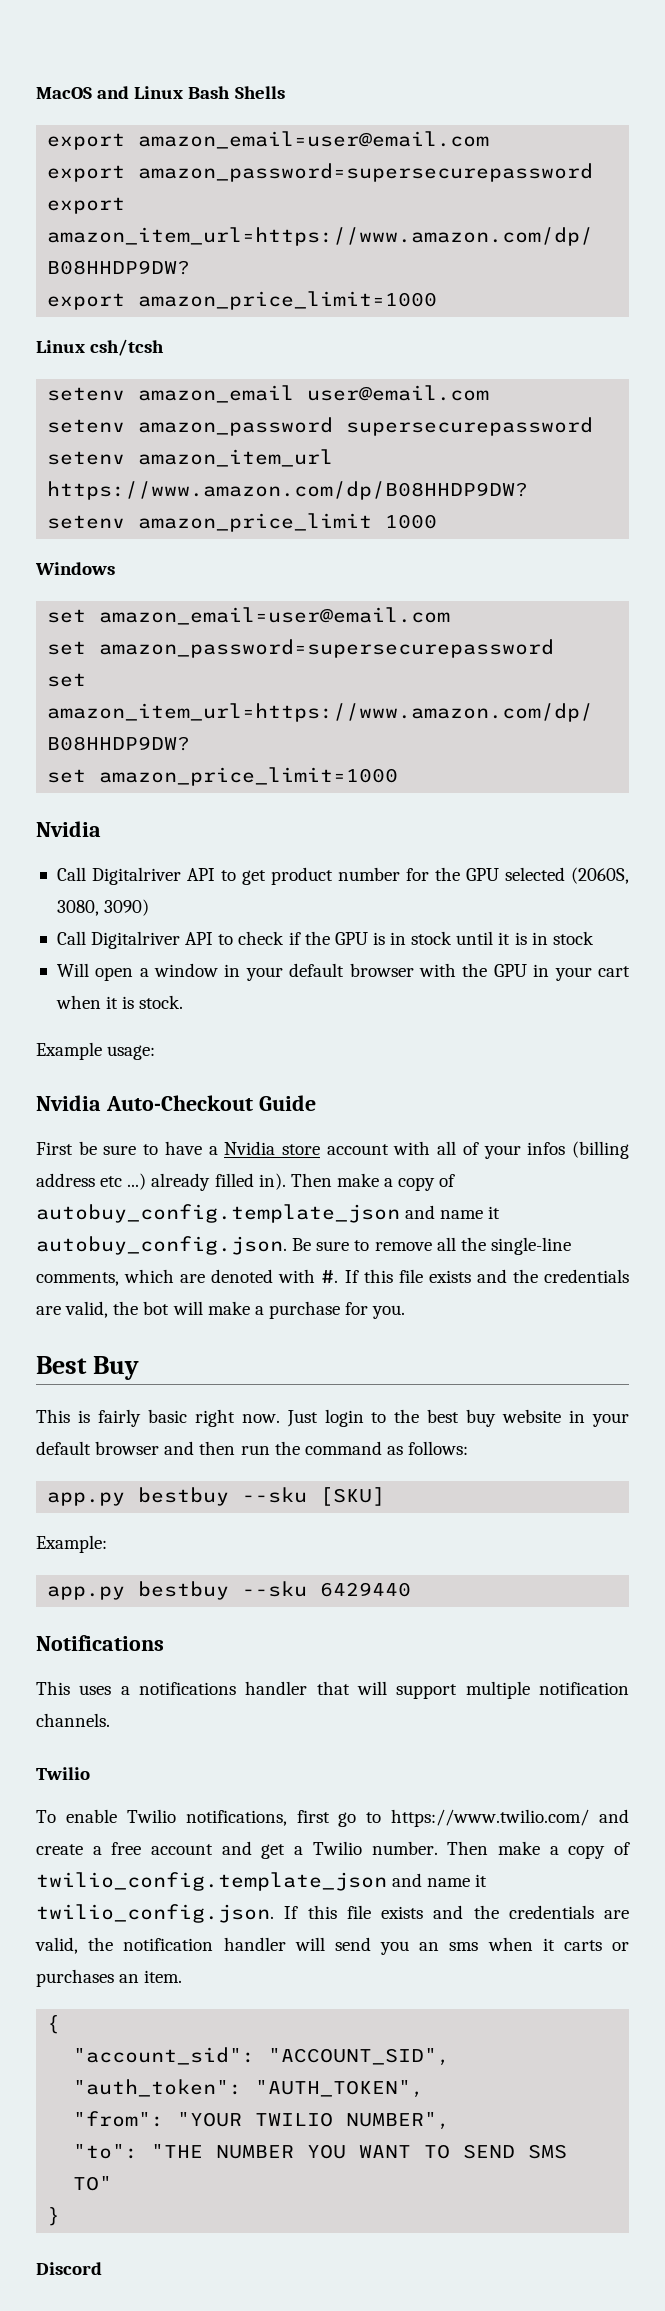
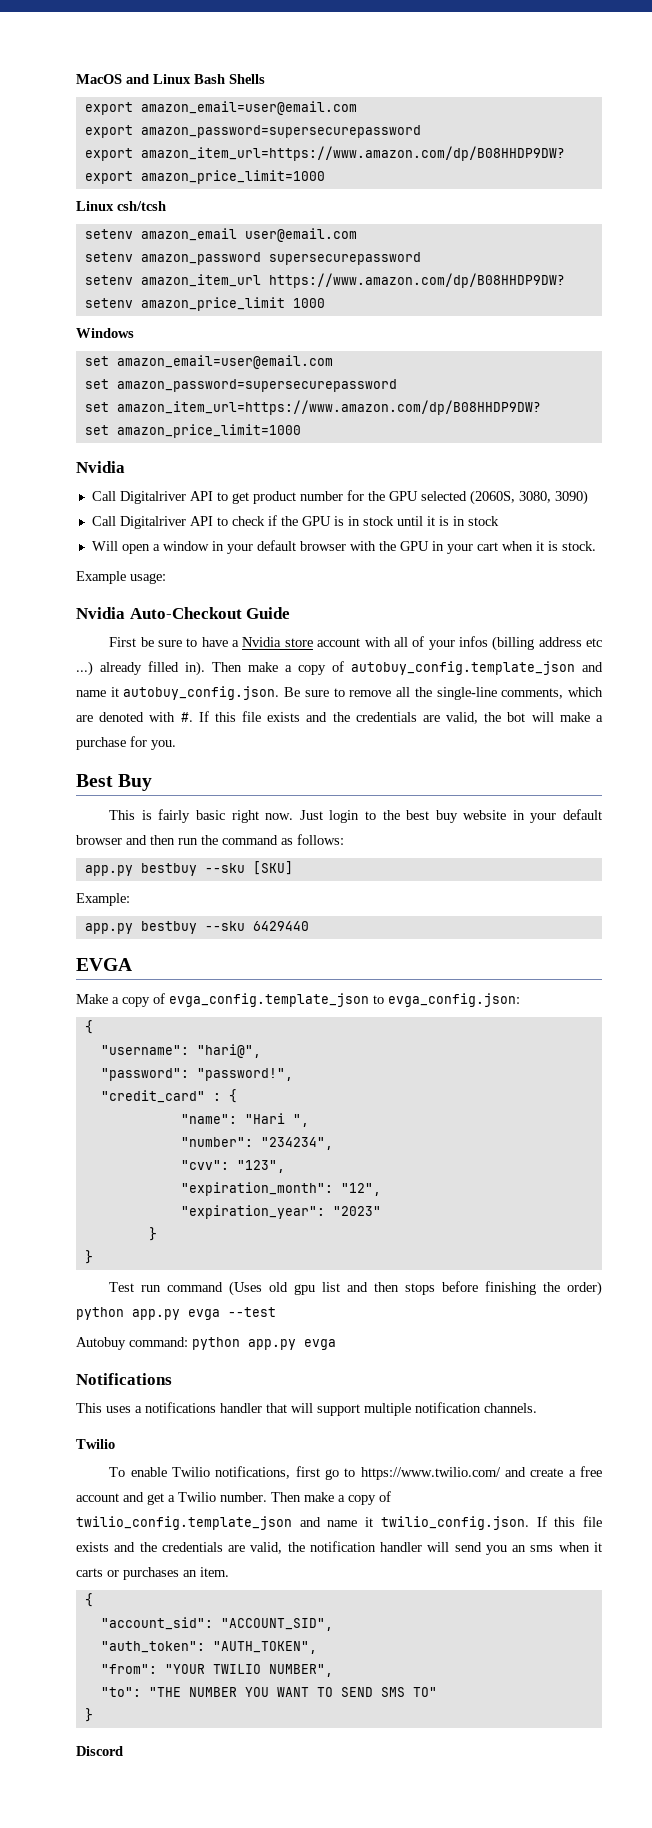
+ EVGA
+ Make a copy of evga_config.template_json to evga_config.json:
+ {
+ "username": "hari@",
+ "password": "password!",
+ "credit_card" : {
+ "name": "Hari ",
+ "number": "234234",
+ "cvv": "123",
+ "expiration_month": "12",
+ "expiration_year": "2023"
+ }
+ }
+ Test run command (Uses old gpu list and then stops before finishing the order) python app.py evga --test
+ Autobuy command: python app.py evga

